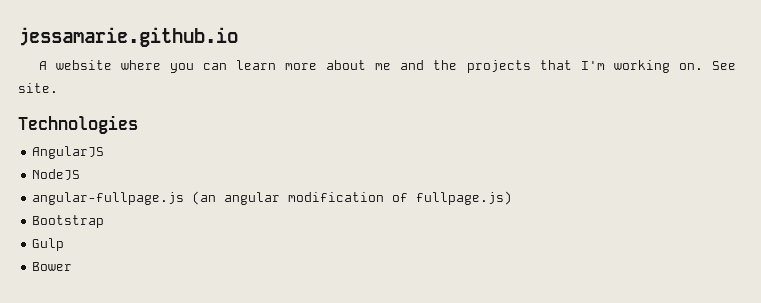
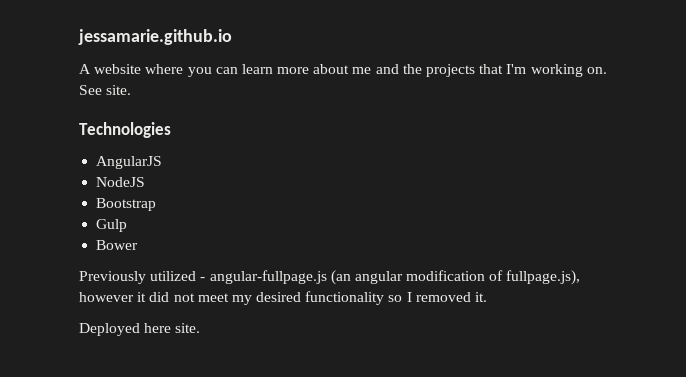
- angular-fullpage.js (an angular modification of fullpage.js)
  Bootstrap
  Gulp
  Bower
+ Previously utilized - angular-fullpage.js (an angular modification of fullpage.js), however it did not meet my desired functionality so I removed it.
+ Deployed here site.

